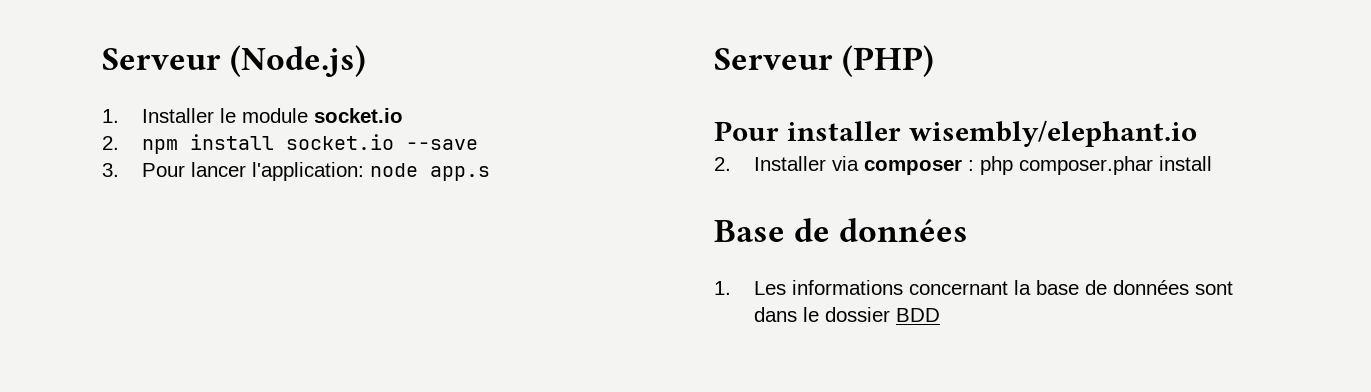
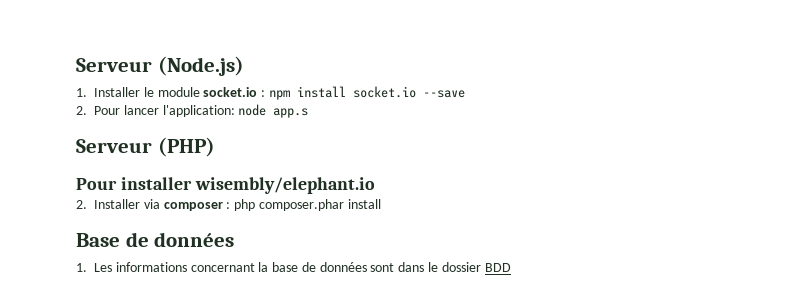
- 1. Installer le module socket.io
- 2. npm install socket.io --save
+ 1. Installer le module socket.io : npm install socket.io --save
- 3. Pour lancer l'application: node app.s
+ 2. Pour lancer l'application: node app.s

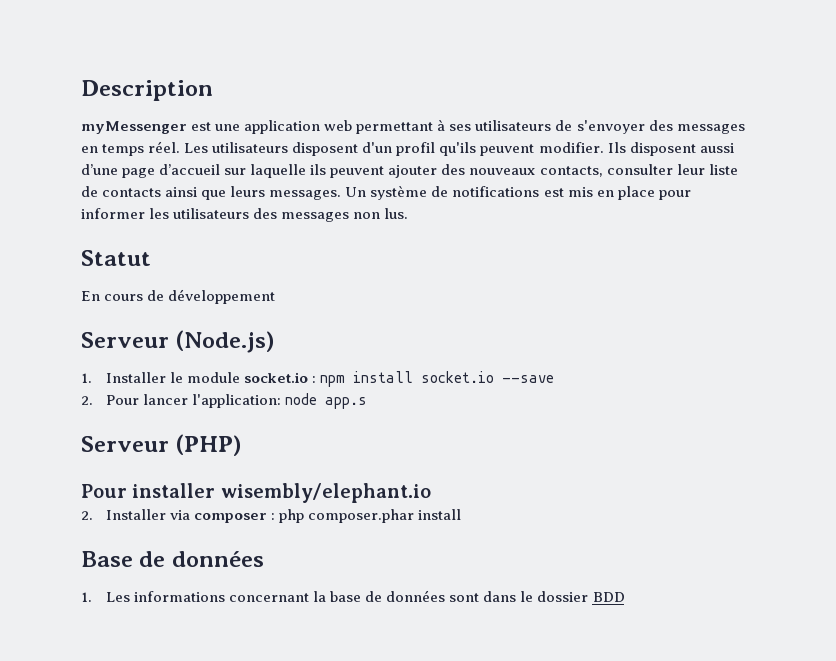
+ Description
+ myMessenger est une application web permettant à ses utilisateurs de s'envoyer des messages en temps réel. Les utilisateurs disposent d'un profil qu'ils peuvent modifier. Ils disposent aussi d’une page d’accueil sur laquelle ils peuvent ajouter des nouveaux contacts, consulter leur liste de contacts ainsi que leurs messages. Un système de notifications est mis en place pour informer les utilisateurs des messages non lus.
+ Statut
+ En cours de développement

